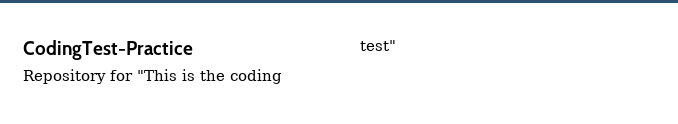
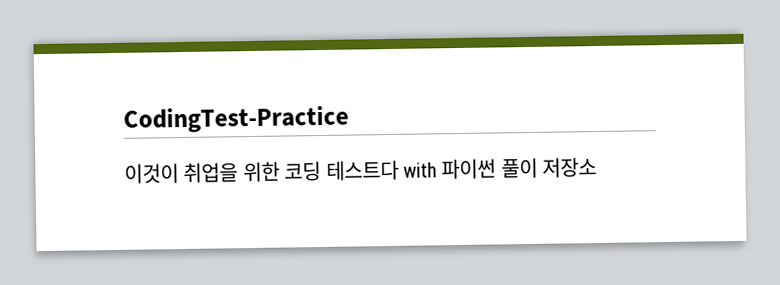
- Repository for "This is the coding test"
+ 이것이 취업을 위한 코딩 테스트다 with 파이썬 풀이 저장소

